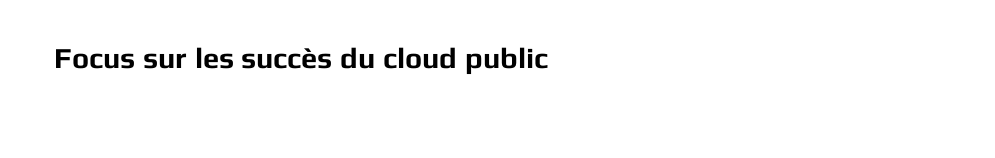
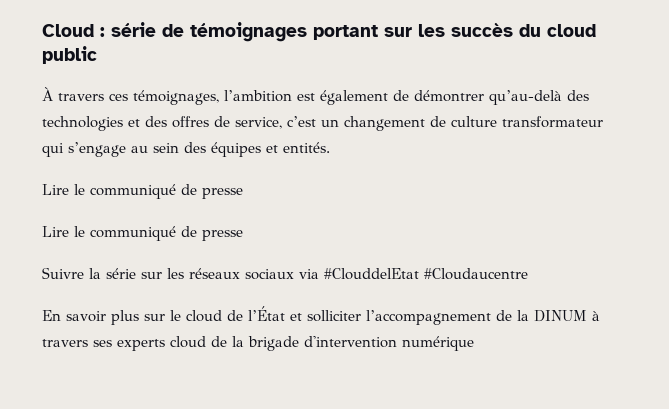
- Focus sur les succès du cloud public
+ Cloud : série de témoignages portant sur les succès du cloud public
+ À travers ces témoignages, l’ambition est également de démontrer qu’au-delà des technologies et des offres de service, c’est un changement de culture transformateur qui s’engage au sein des équipes et entités.
+ Lire le communiqué de presse
+ Lire le communiqué de presse
+ Suivre la série sur les réseaux sociaux via #ClouddelEtat #Cloudaucentre
+ En savoir plus sur le cloud de l’État et solliciter l’accompagnement de la DINUM à travers ses experts cloud de la brigade d'intervention numérique

